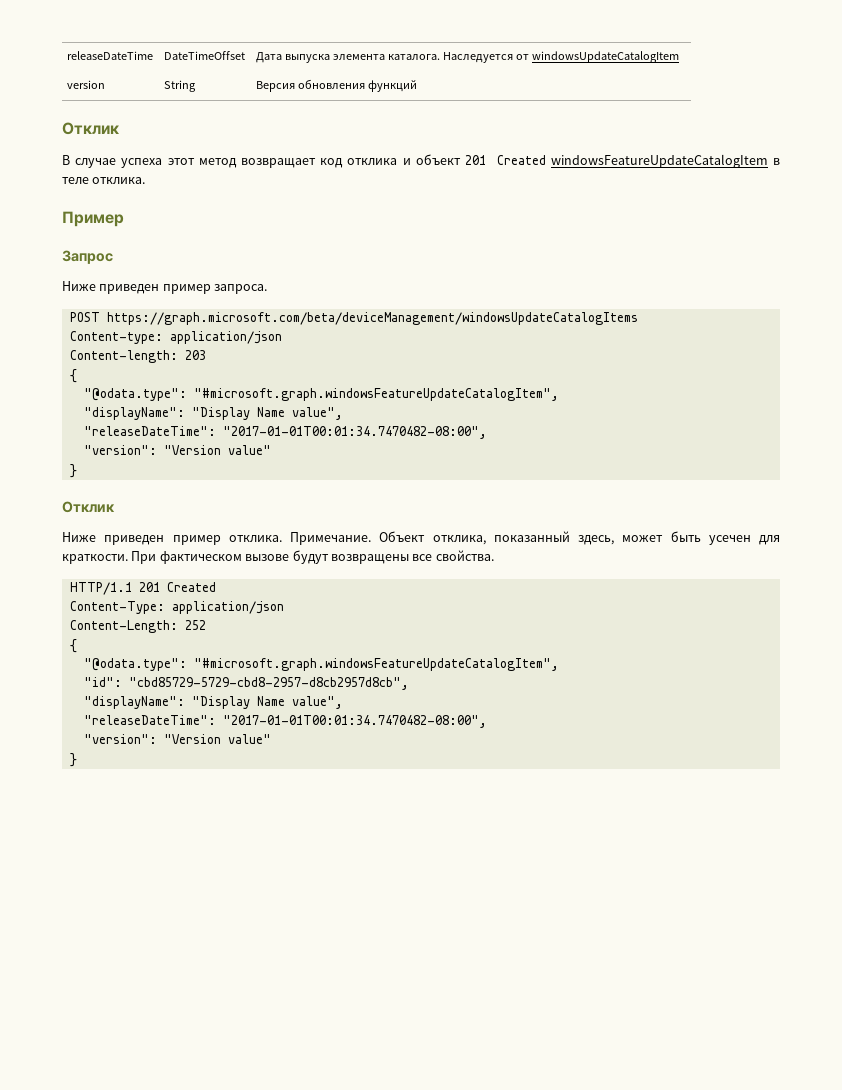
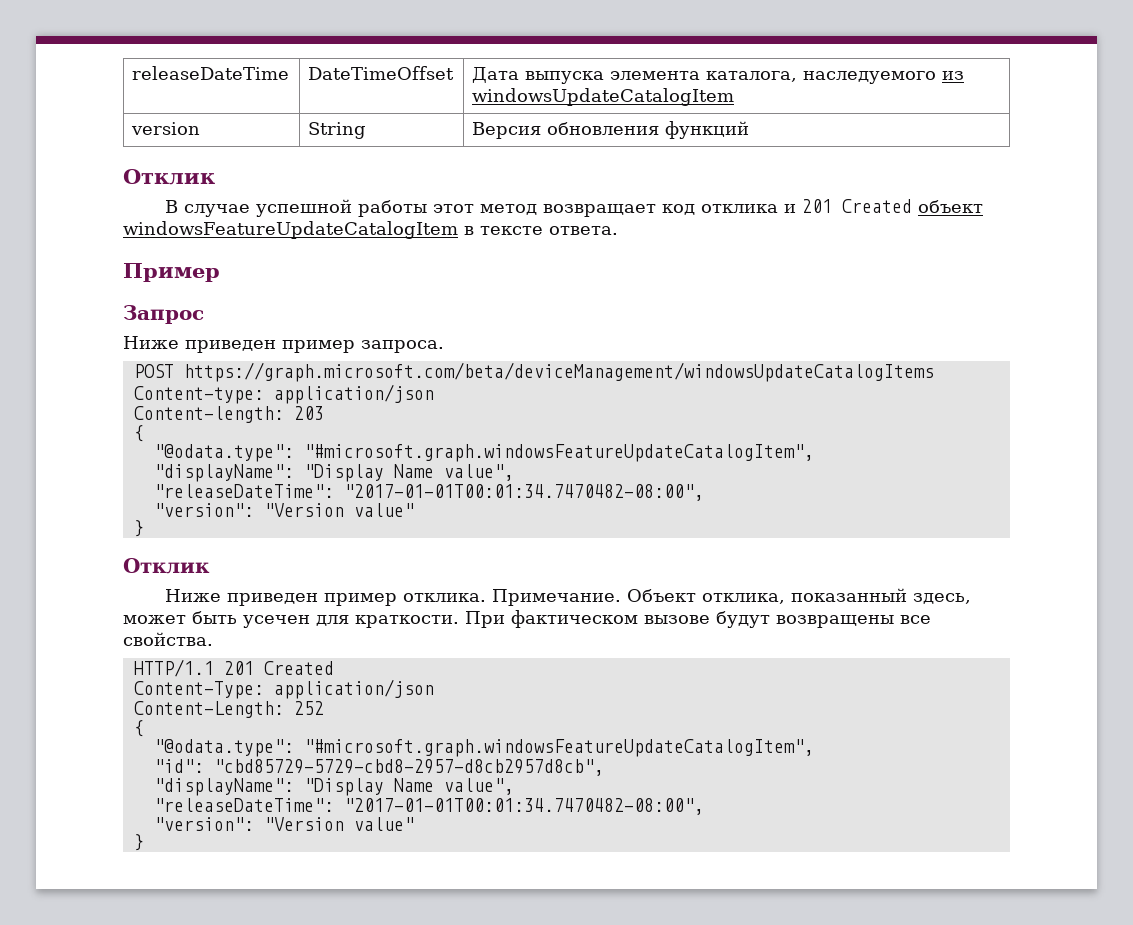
- releaseDateTime | DateTimeOffset | Дата выпуска элемента каталога. Наследуется от windowsUpdateCatalogItem
+ releaseDateTime | DateTimeOffset | Дата выпуска элемента каталога, наследуемого из windowsUpdateCatalogItem
- В случае успеха этот метод возвращает код отклика и объект 201 Created windowsFeatureUpdateCatalogItem в теле отклика.
+ В случае успешной работы этот метод возвращает код отклика и 201 Created объект windowsFeatureUpdateCatalogItem в тексте ответа.

